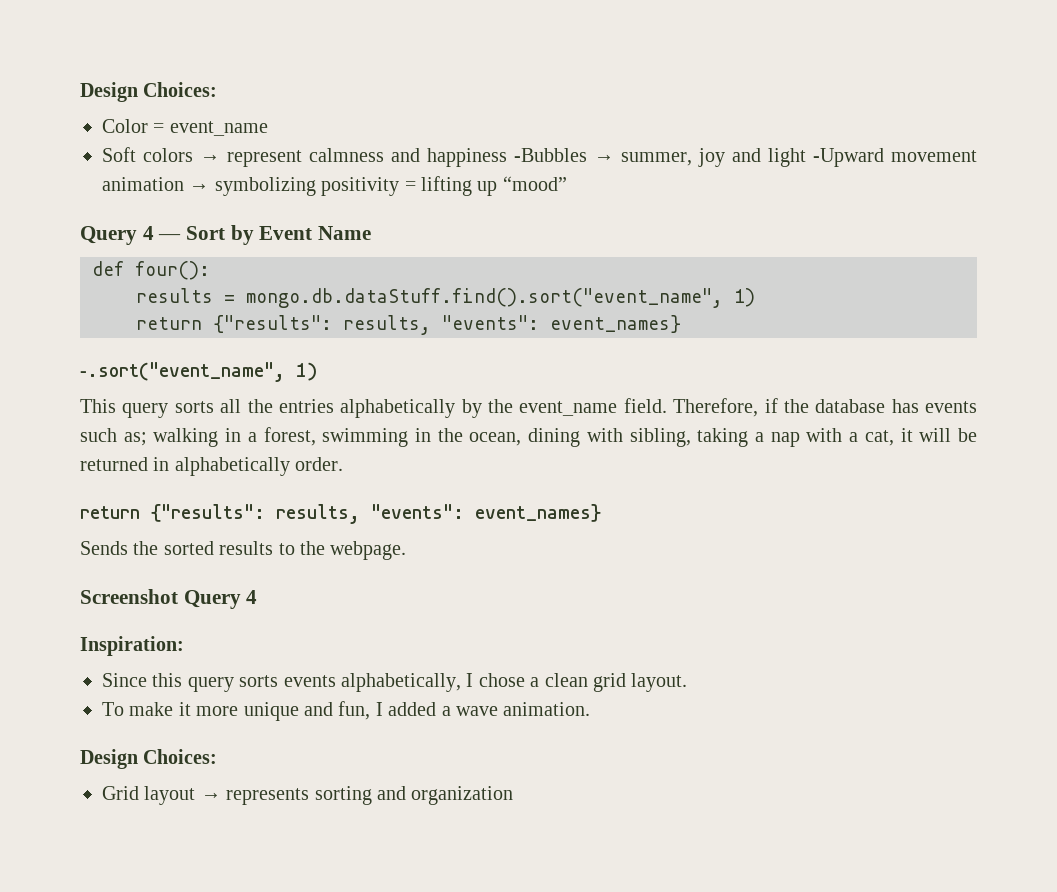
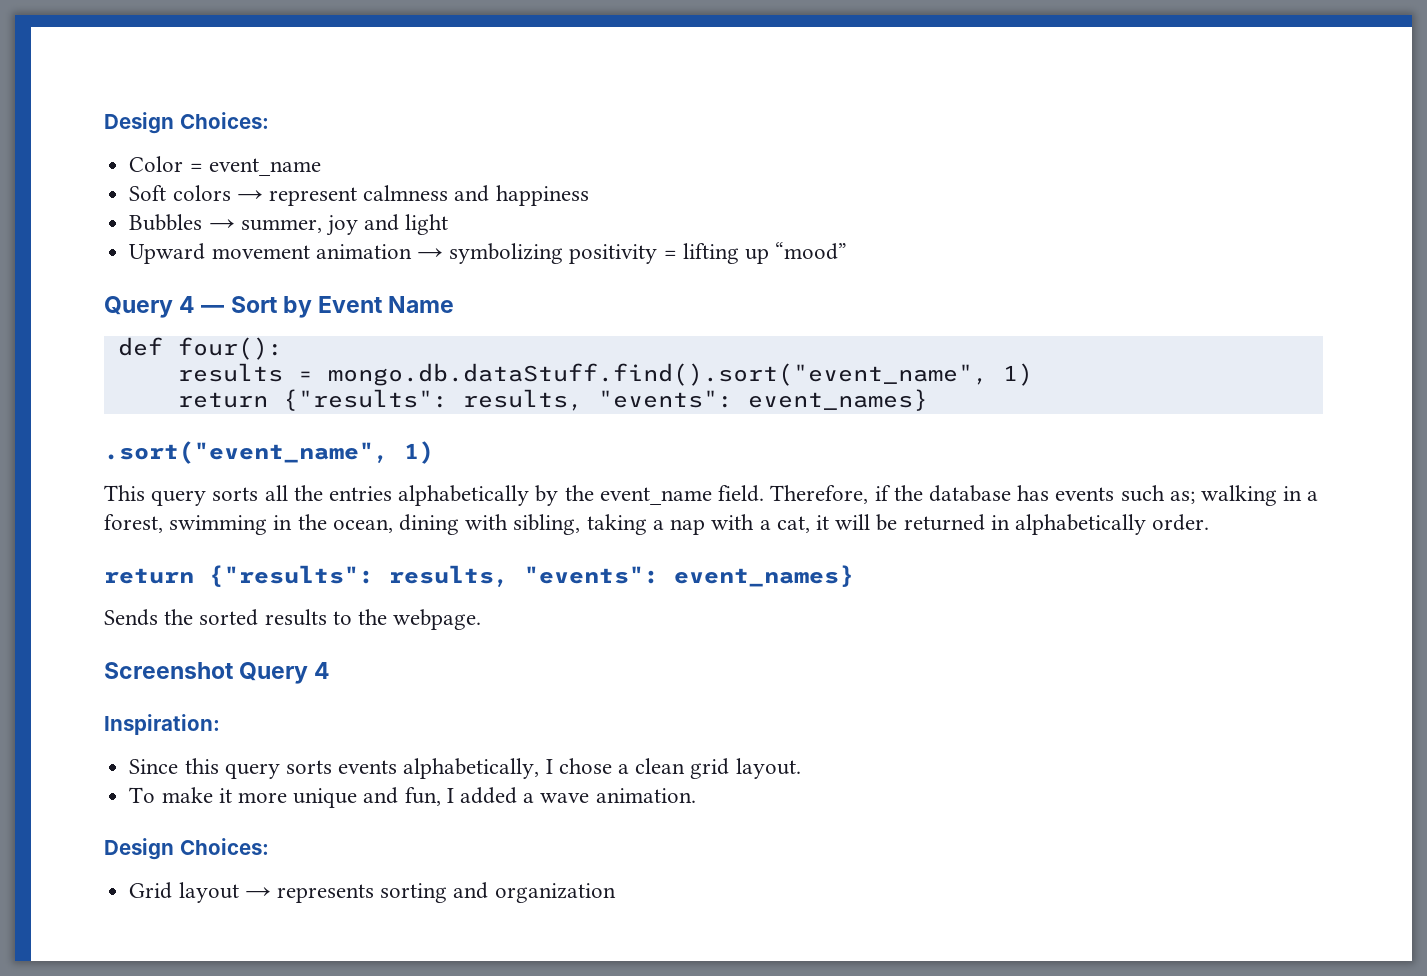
- Soft colors → represent calmness and happiness -Bubbles → summer, joy and light -Upward movement animation → symbolizing positivity = lifting up “mood”
+ Soft colors → represent calmness and happiness
+ Bubbles → summer, joy and light
+ Upward movement animation → symbolizing positivity = lifting up “mood”
- -.sort("event_name", 1)
+ .sort("event_name", 1)

